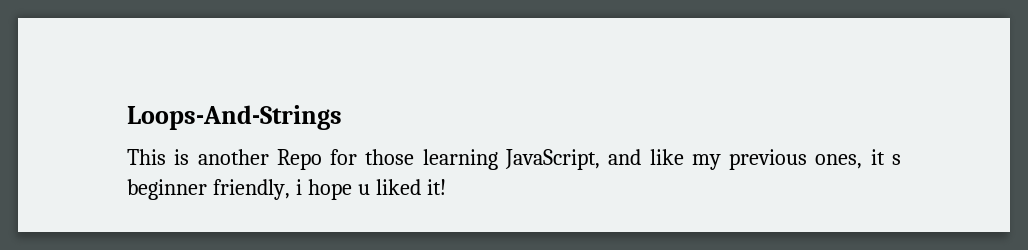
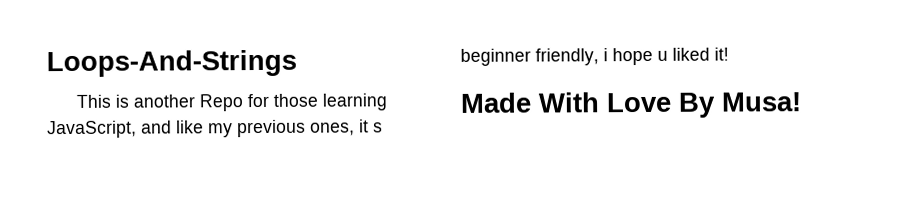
+ Made With Love By Musa!

